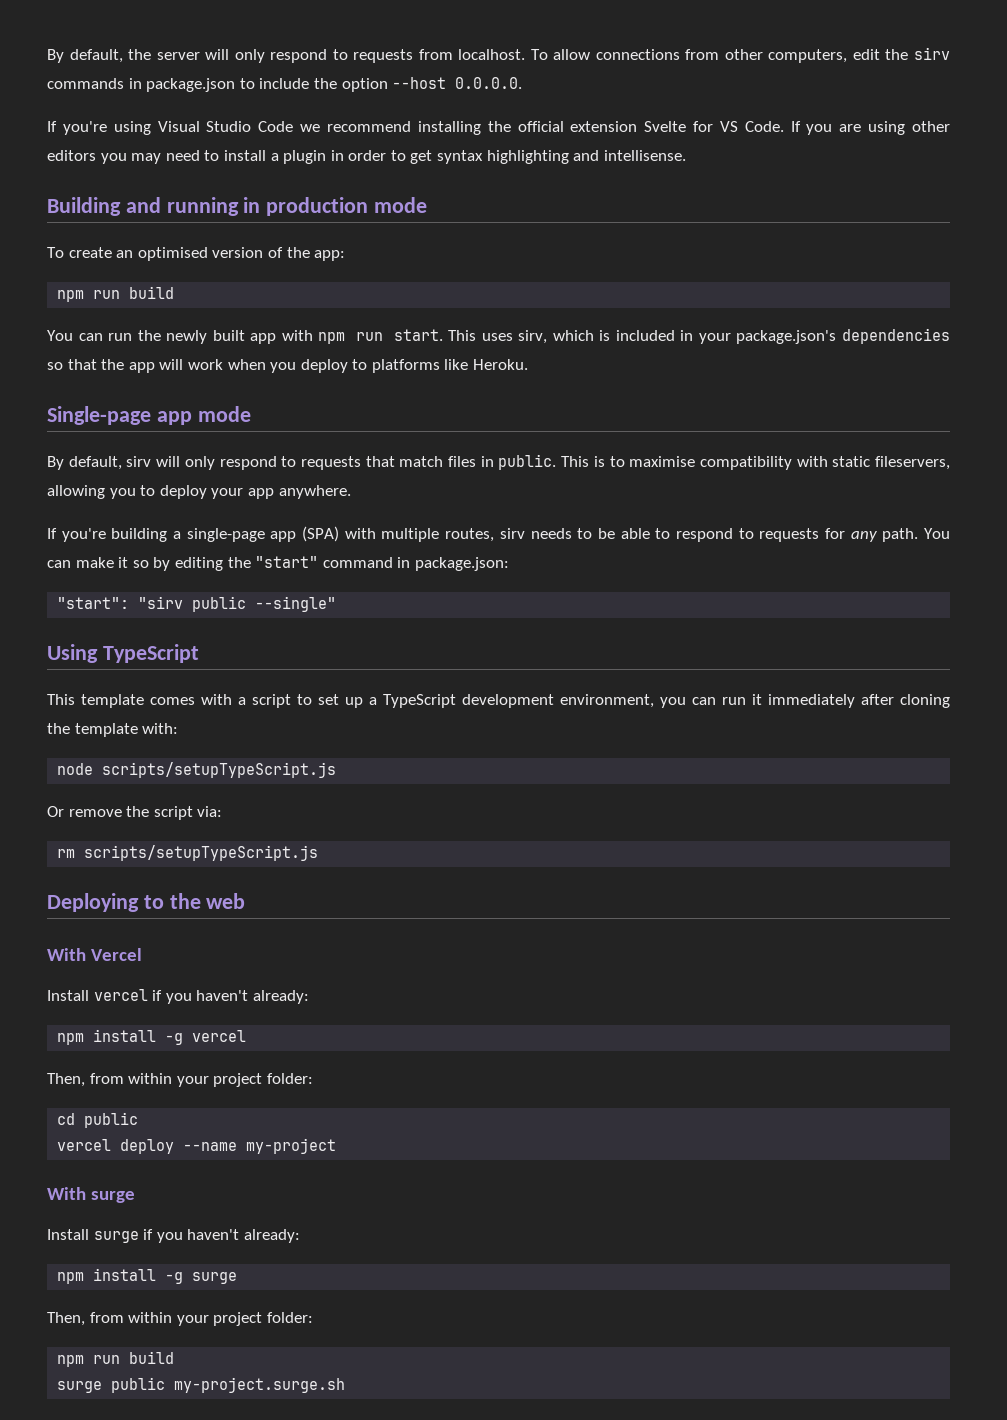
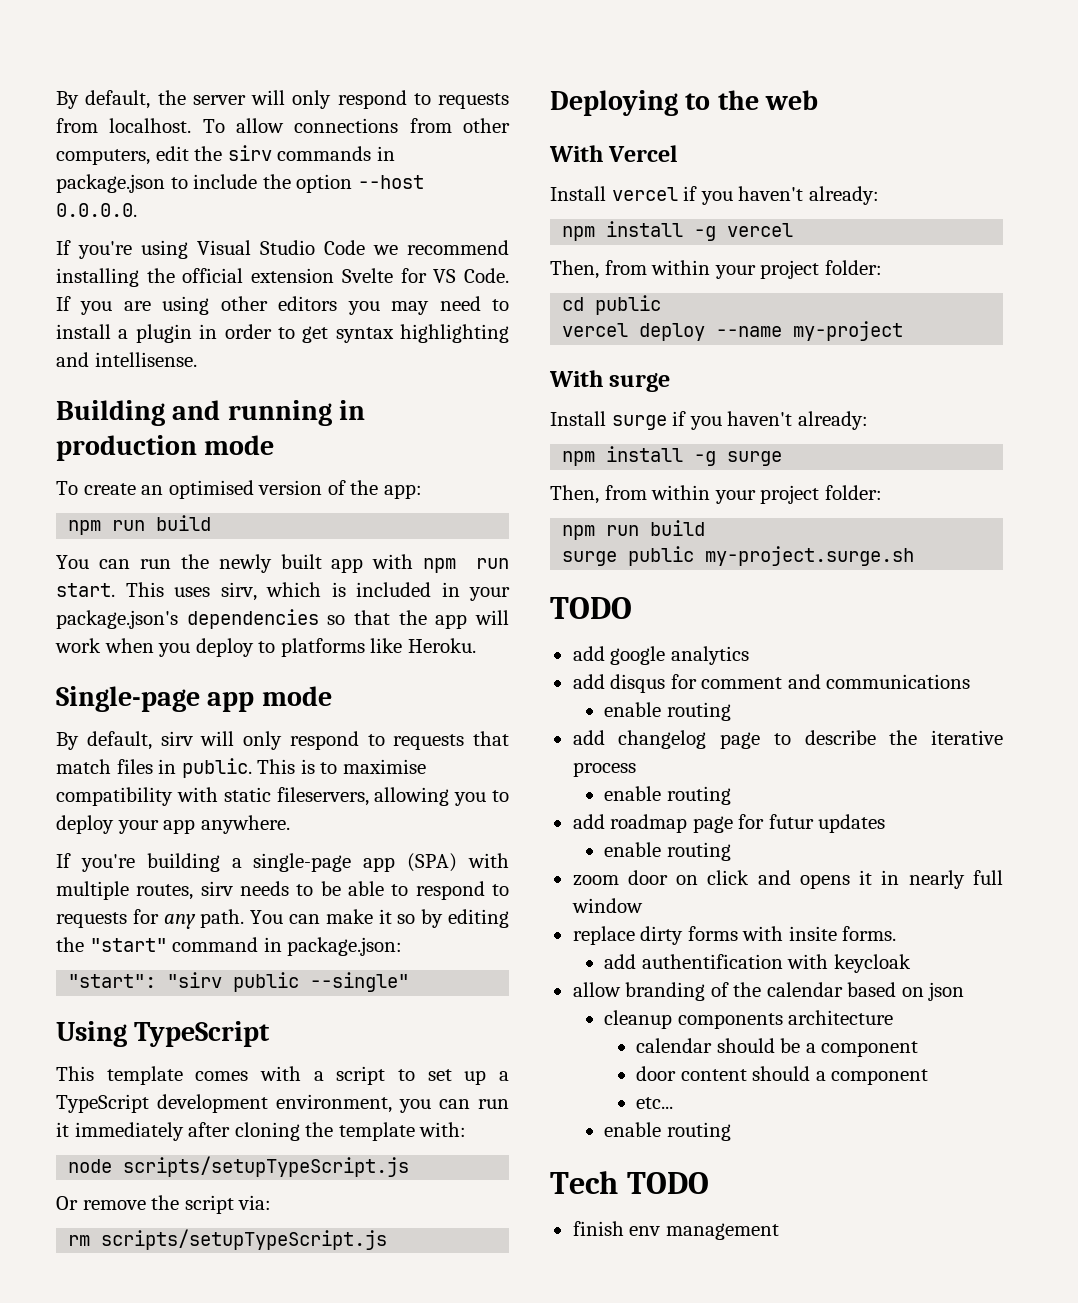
  surge public my-project.surge.sh
+ TODO
+ add google analytics
+ add disqus for comment and communications
+ enable routing
+ add changelog page to describe the iterative process
+ enable routing
+ add roadmap page for futur updates
+ enable routing
+ zoom door on click and opens it in nearly full window
+ replace dirty forms with insite forms.
+ add authentification with keycloak
+ allow branding of the calendar based on json
+ cleanup components architecture
+ calendar should be a component
+ door content should a component
+ etc...
+ enable routing
+ Tech TODO
+ finish env management

